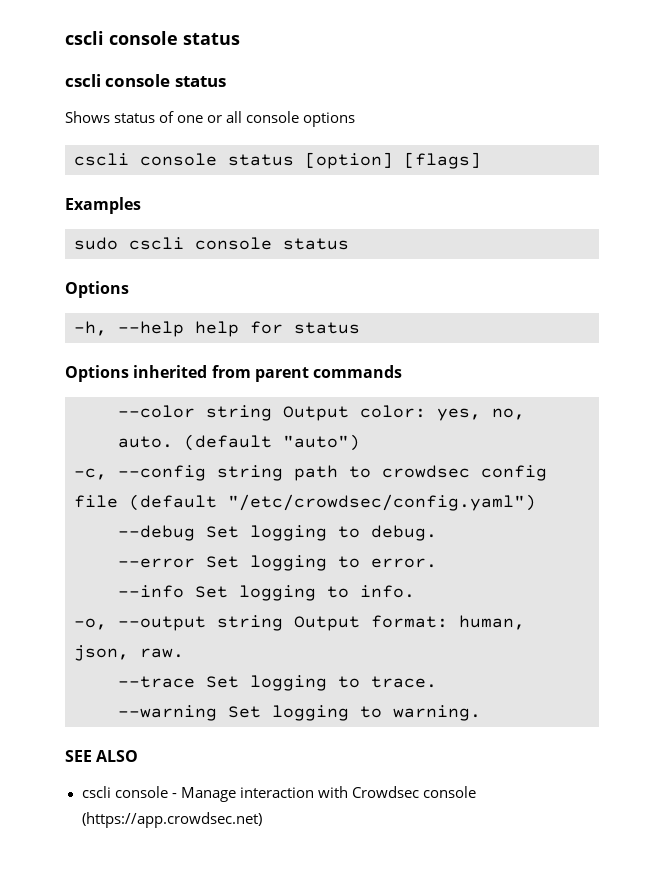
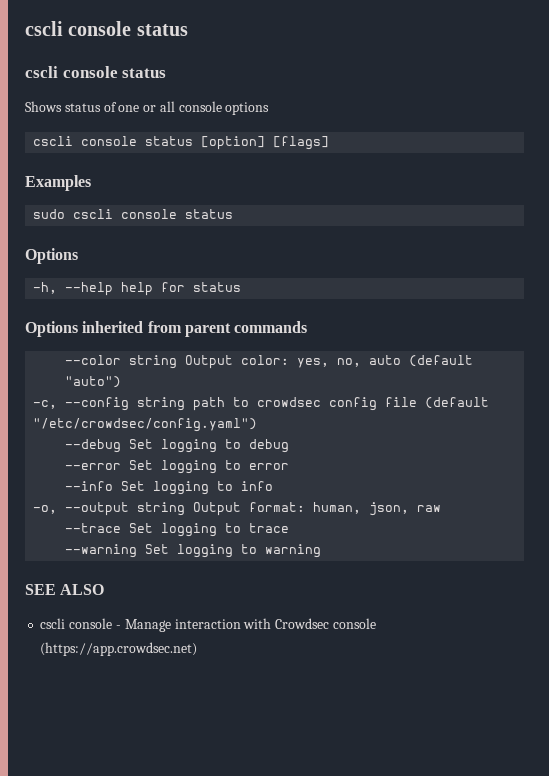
- --color string Output color: yes, no, auto. (default "auto")
+ --color string Output color: yes, no, auto (default "auto")
- --debug Set logging to debug.
+ --debug Set logging to debug
- --error Set logging to error.
+ --error Set logging to error
- --info Set logging to info.
+ --info Set logging to info
- -o, --output string Output format: human, json, raw.
+ -o, --output string Output format: human, json, raw
- --trace Set logging to trace.
+ --trace Set logging to trace
- --warning Set logging to warning.
+ --warning Set logging to warning

